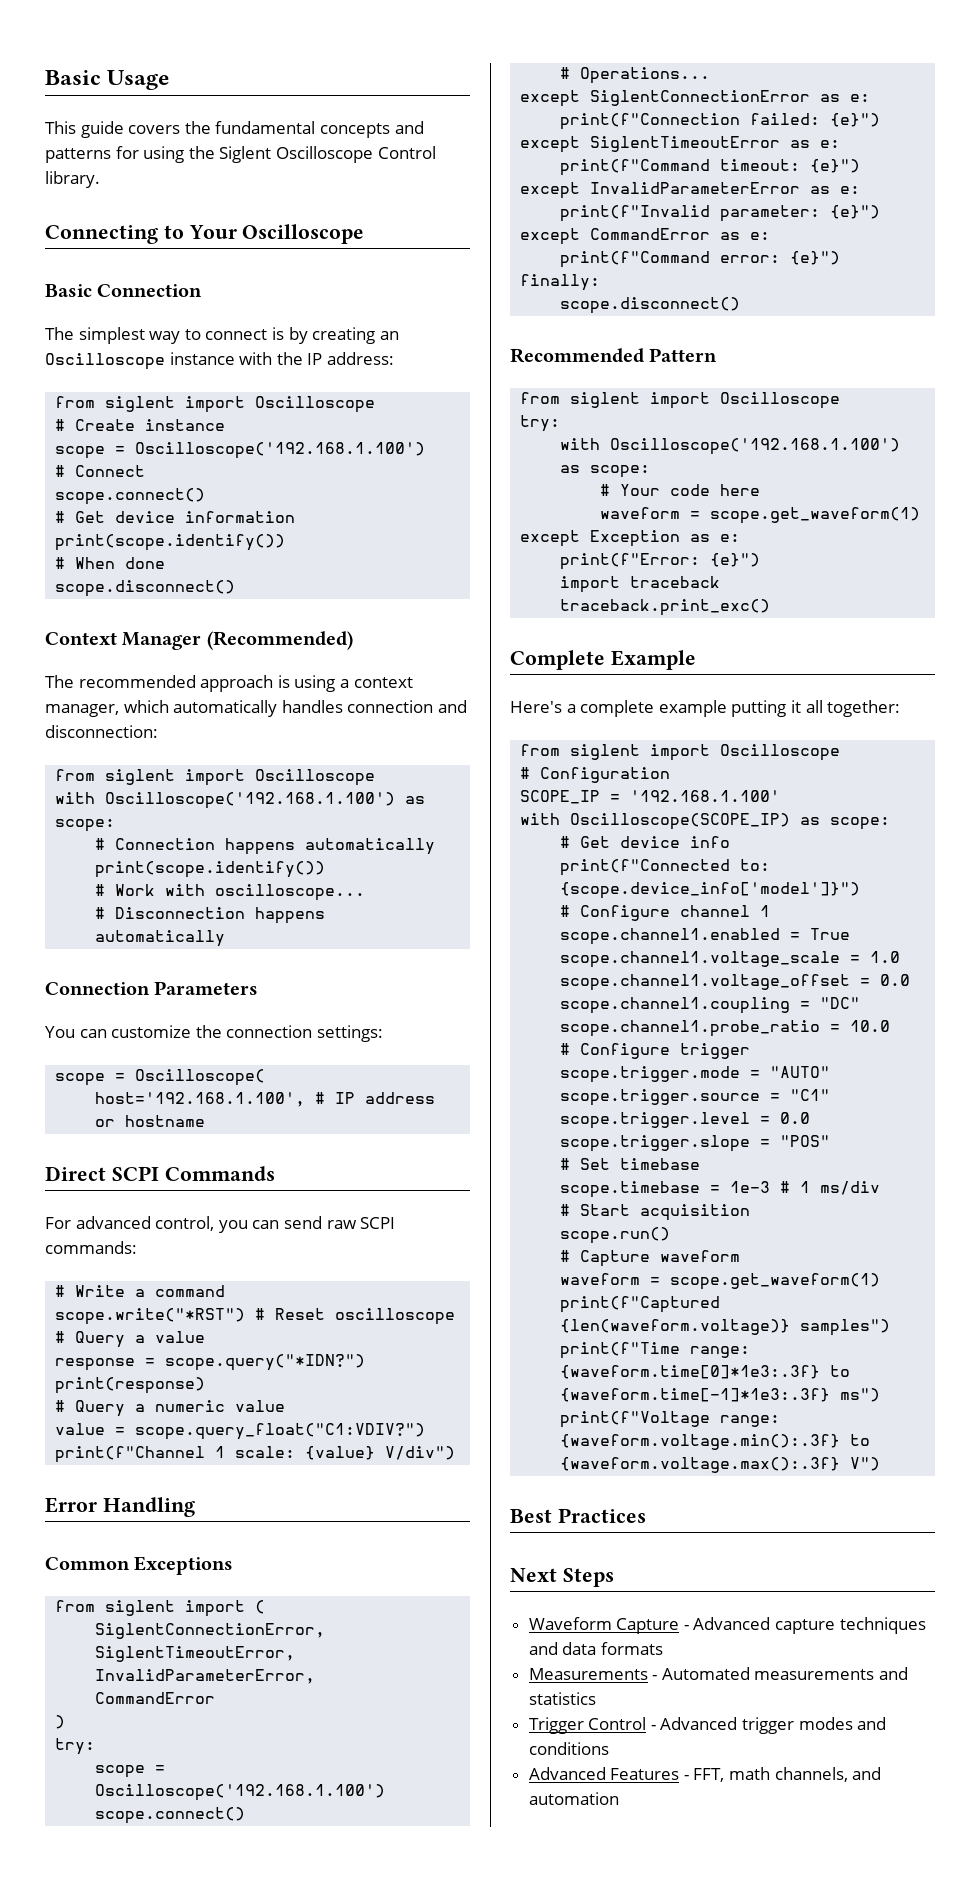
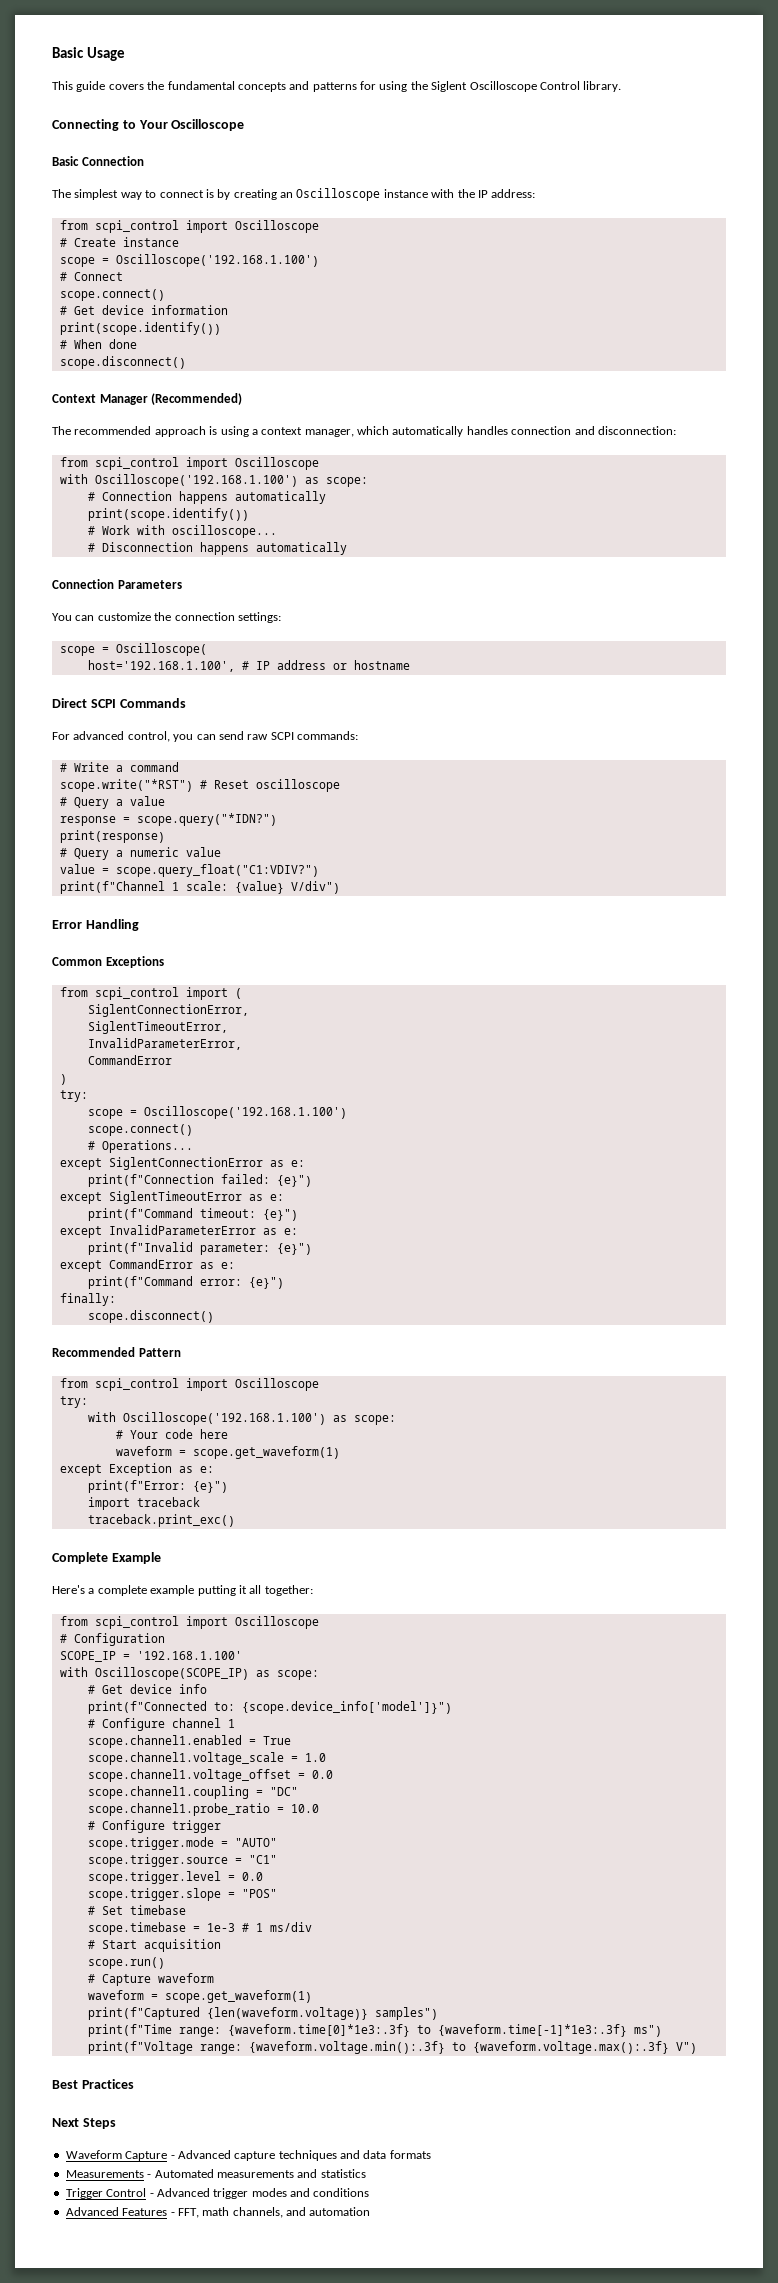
  The simplest way to connect is by creating an Oscilloscope instance with the IP address:
- from siglent import Oscilloscope
+ from scpi_control import Oscilloscope
  The recommended approach is using a context manager, which automatically handles connection and disconnection:
- from siglent import Oscilloscope
+ from scpi_control import Oscilloscope
- from siglent import (
+ from scpi_control import (
  Recommended Pattern
- from siglent import Oscilloscope
+ from scpi_control import Oscilloscope
  Here's a complete example putting it all together:
- from siglent import Oscilloscope
+ from scpi_control import Oscilloscope

